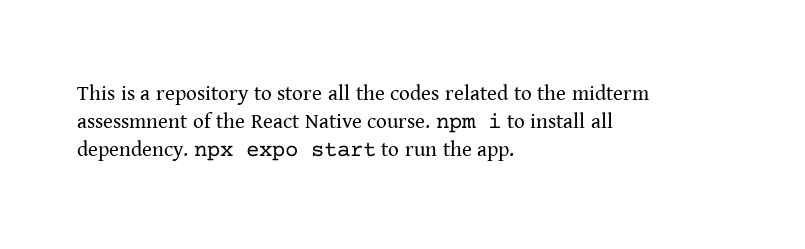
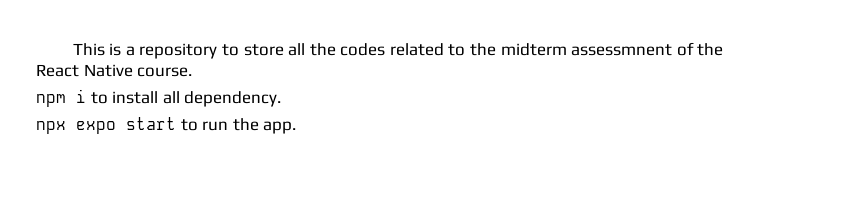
- This is a repository to store all the codes related to the midterm assessmnent of the React Native course. npm i to install all dependency. npx expo start to run the app.
+ This is a repository to store all the codes related to the midterm assessmnent of the React Native course.
+ npm i to install all dependency.
+ npx expo start to run the app.

